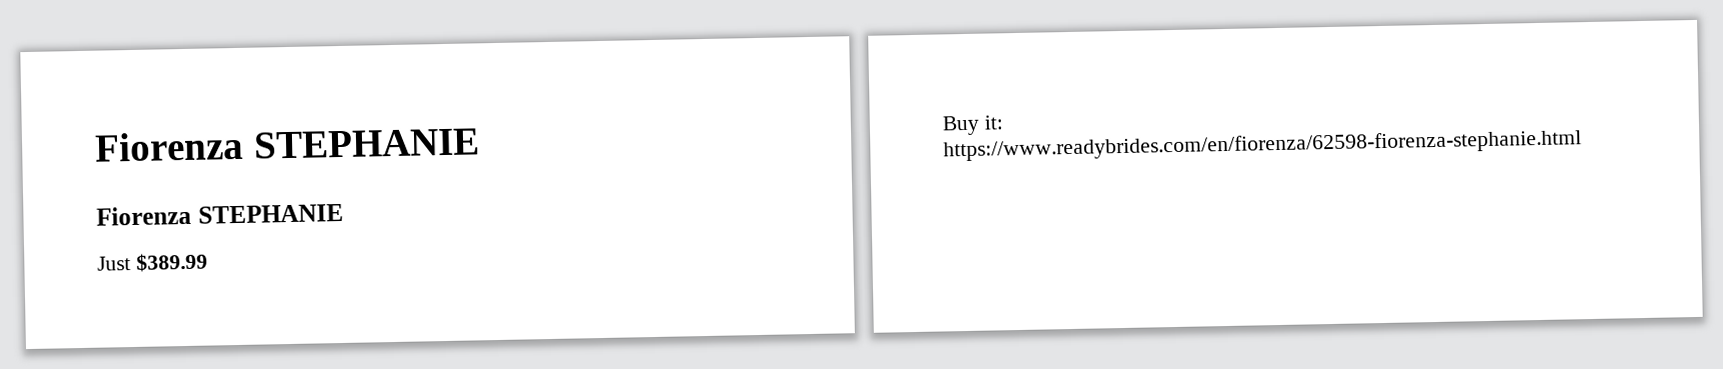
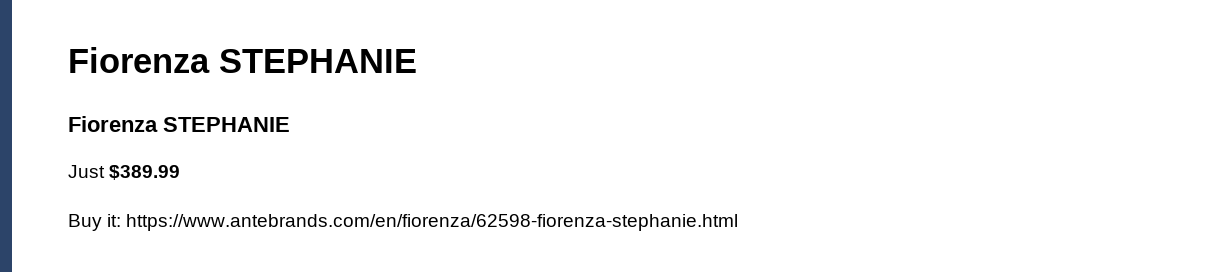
- Buy it: https://www.readybrides.com/en/fiorenza/62598-fiorenza-stephanie.html
+ Buy it: https://www.antebrands.com/en/fiorenza/62598-fiorenza-stephanie.html

